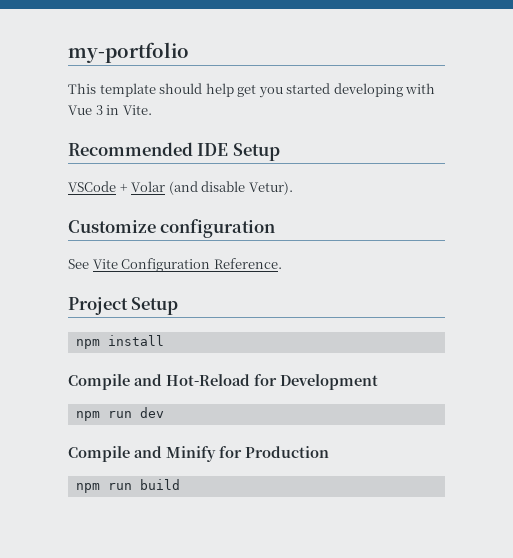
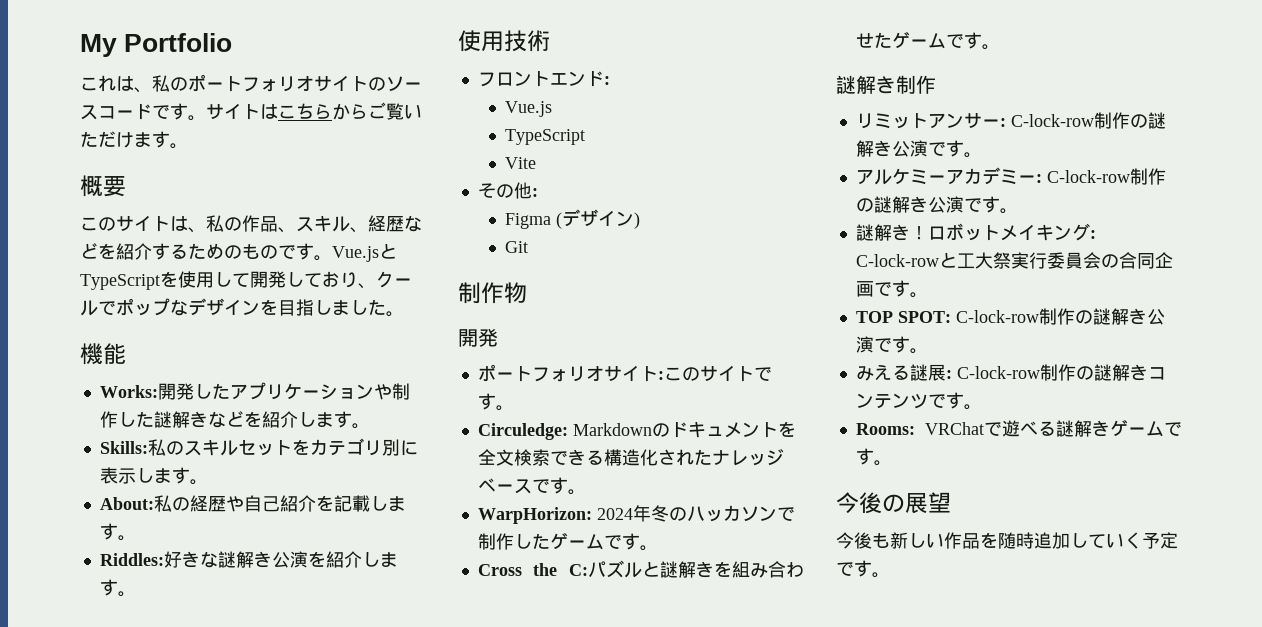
- my-portfolio
- This template should help get you started developing with Vue 3 in Vite.
- Recommended IDE Setup
- VSCode + Volar (and disable Vetur).
- Customize configuration
- See Vite Configuration Reference.
- Project Setup
- npm install
- Compile and Hot-Reload for Development
- npm run dev
- Compile and Minify for Production
- npm run build
+ My Portfolio
+ これは、私のポートフォリオサイトのソースコードです。サイトはこちらからご覧いただけます。
+ 概要
+ このサイトは、私の作品、スキル、経歴などを紹介するためのものです。Vue.jsとTypeScriptを使用して開発しており、クールでポップなデザインを目指しました。
+ 機能
+ Works:開発したアプリケーションや制作した謎解きなどを紹介します。
+ Skills:私のスキルセットをカテゴリ別に表示します。
+ About:私の経歴や自己紹介を記載します。
+ Riddles:好きな謎解き公演を紹介します。
+ 使用技術
+ フロントエンド:
+ Vue.js
+ TypeScript
+ Vite
+ その他:
+ Figma (デザイン)
+ Git
+ 制作物
+ 開発
+ ポートフォリオサイト:このサイトです。
+ Circuledge: Markdownのドキュメントを全文検索できる構造化されたナレッジベースです。
+ WarpHorizon: 2024年冬のハッカソンで制作したゲームです。
+ Cross the C:パズルと謎解きを組み合わせたゲームです。
+ 謎解き制作
+ リミットアンサー: C-lock-row制作の謎解き公演です。
+ アルケミーアカデミー: C-lock-row制作の謎解き公演です。
+ 謎解き！ロボットメイキング: C-lock-rowと工大祭実行委員会の合同企画です。
+ TOP SPOT: C-lock-row制作の謎解き公演です。
+ みえる謎展: C-lock-row制作の謎解きコンテンツです。
+ Rooms: VRChatで遊べる謎解きゲームです。
+ 今後の展望
+ 今後も新しい作品を随時追加していく予定です。

